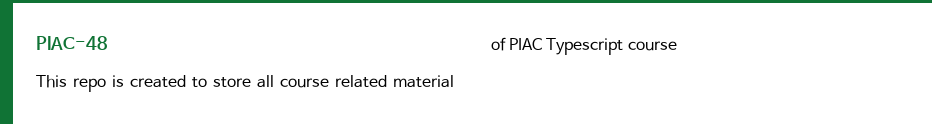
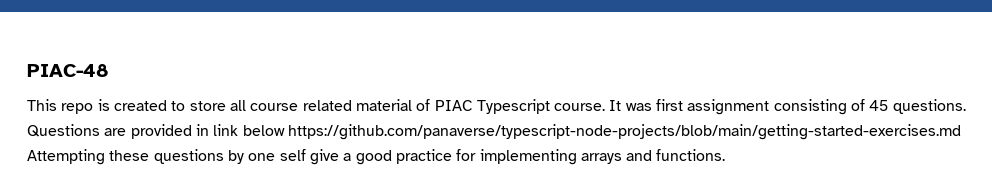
- This repo is created to store all course related material of PIAC Typescript course
+ This repo is created to store all course related material of PIAC Typescript course. It was first assignment consisting of 45 questions. Questions are provided in link below https://github.com/panaverse/typescript-node-projects/blob/main/getting-started-exercises.md Attempting these questions by one self give a good practice for implementing arrays and functions.

